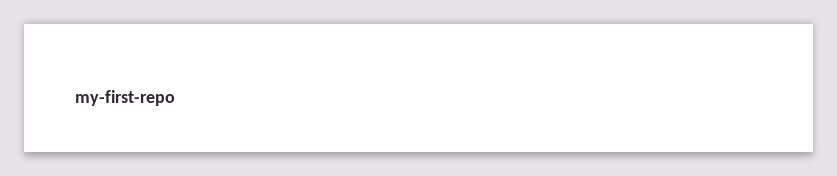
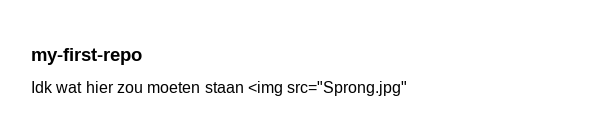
+ Idk wat hier zou moeten staan <img src="Sprong.jpg"

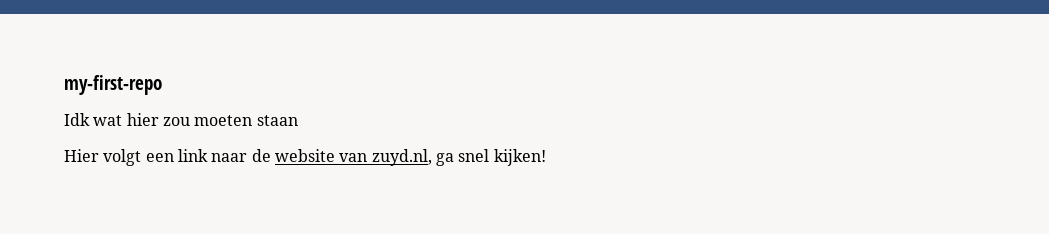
- Idk wat hier zou moeten staan <img src="Sprong.jpg"
+ Idk wat hier zou moeten staan
+ Hier volgt een link naar de website van zuyd.nl, ga snel kijken!

